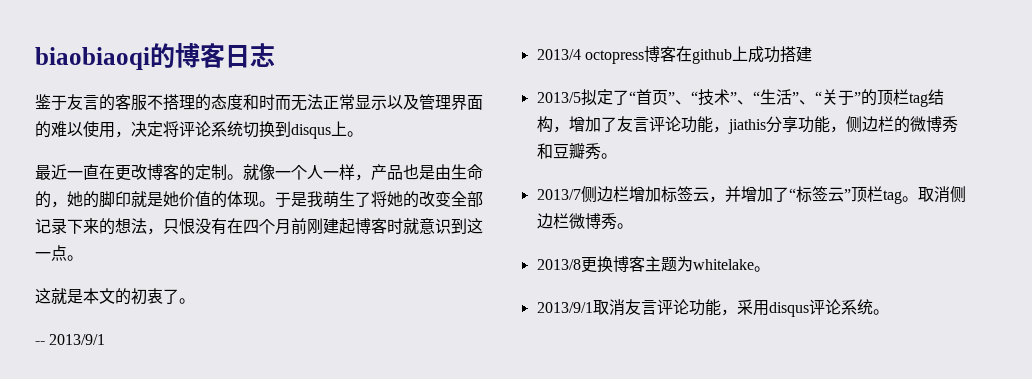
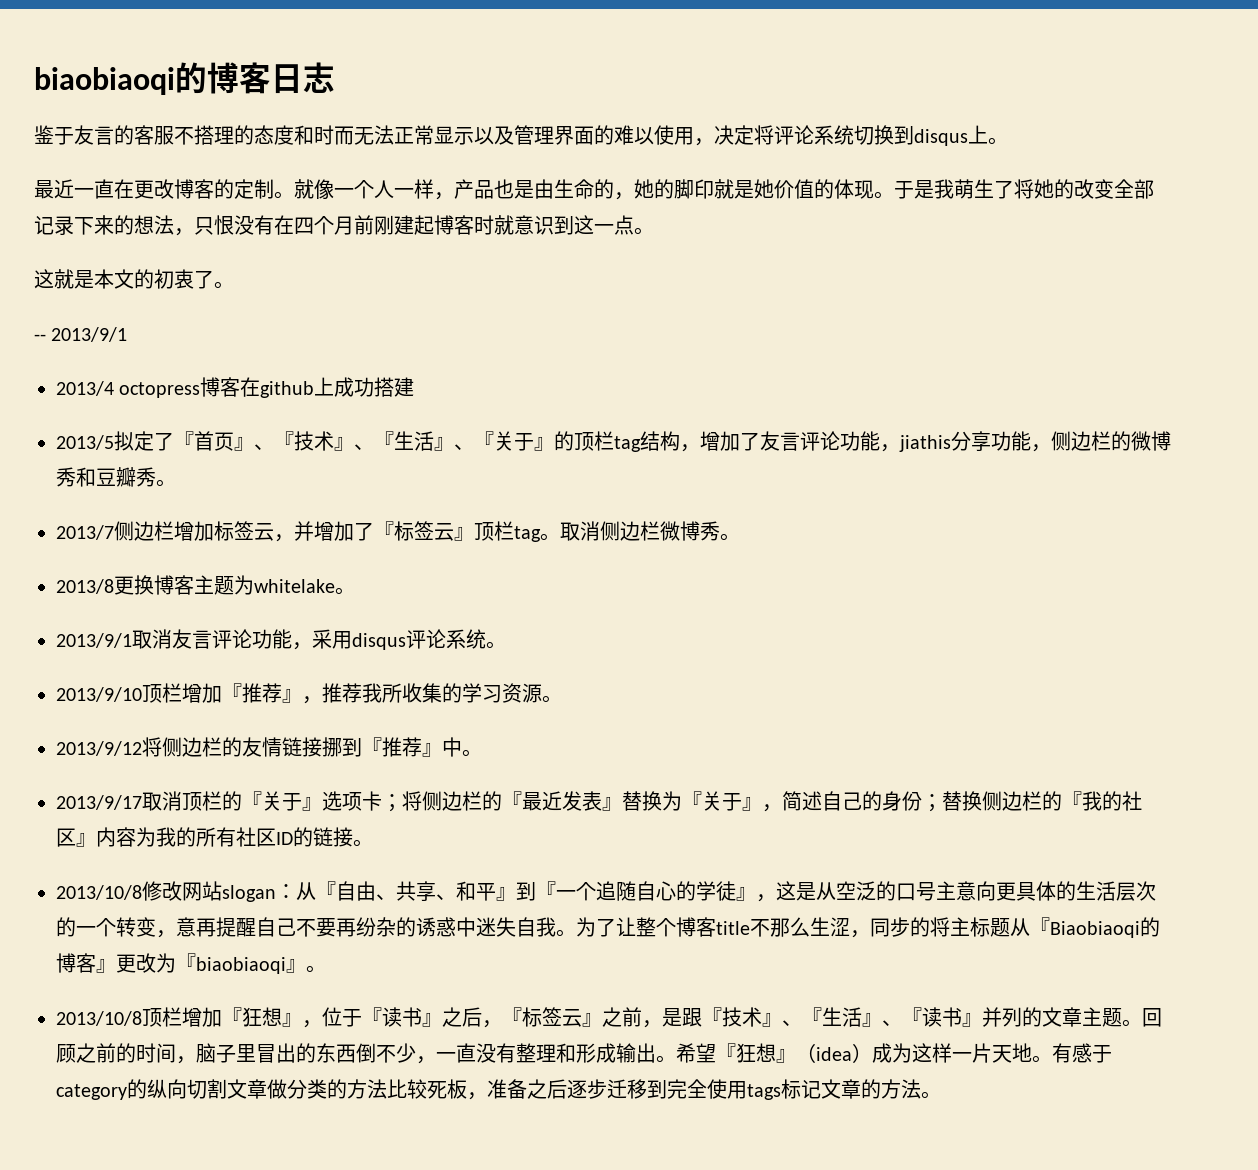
- 2013/5拟定了“首页”、“技术”、“生活”、“关于”的顶栏tag结构，增加了友言评论功能，jiathis分享功能，侧边栏的微博秀和豆瓣秀。
+ 2013/5拟定了『首页』、『技术』、『生活』、『关于』的顶栏tag结构，增加了友言评论功能，jiathis分享功能，侧边栏的微博秀和豆瓣秀。
- 2013/7侧边栏增加标签云，并增加了“标签云”顶栏tag。
+ 2013/7侧边栏增加标签云，并增加了『标签云』顶栏tag。
+ 2013/9/10顶栏增加『推荐』，推荐我所收集的学习资源。
+ 2013/9/12将侧边栏的友情链接挪到『推荐』中。
+ 2013/9/17取消顶栏的『关于』选项卡；将侧边栏的『最近发表』替换为『关于』，简述自己的身份；替换侧边栏的『我的社区』内容为我的所有社区ID的链接。
+ 2013/10/8修改网站slogan：从『自由、共享、和平』到『一个追随自心的学徒』，这是从空泛的口号主意向更具体的生活层次的一个转变，意再提醒自己不要再纷杂的诱惑中迷失自我。为了让整个博客title不那么生涩，同步的将主标题从『Biaobiaoqi的博客』更改为『biaobiaoqi』。
+ 2013/10/8顶栏增加『狂想』，位于『读书』之后，『标签云』之前，是跟『技术』、『生活』、『读书』并列的文章主题。回顾之前的时间，脑子里冒出的东西倒不少，一直没有整理和形成输出。希望『狂想』（idea）成为这样一片天地。有感于category的纵向切割文章做分类的方法比较死板，准备之后逐步迁移到完全使用tags标记文章的方法。

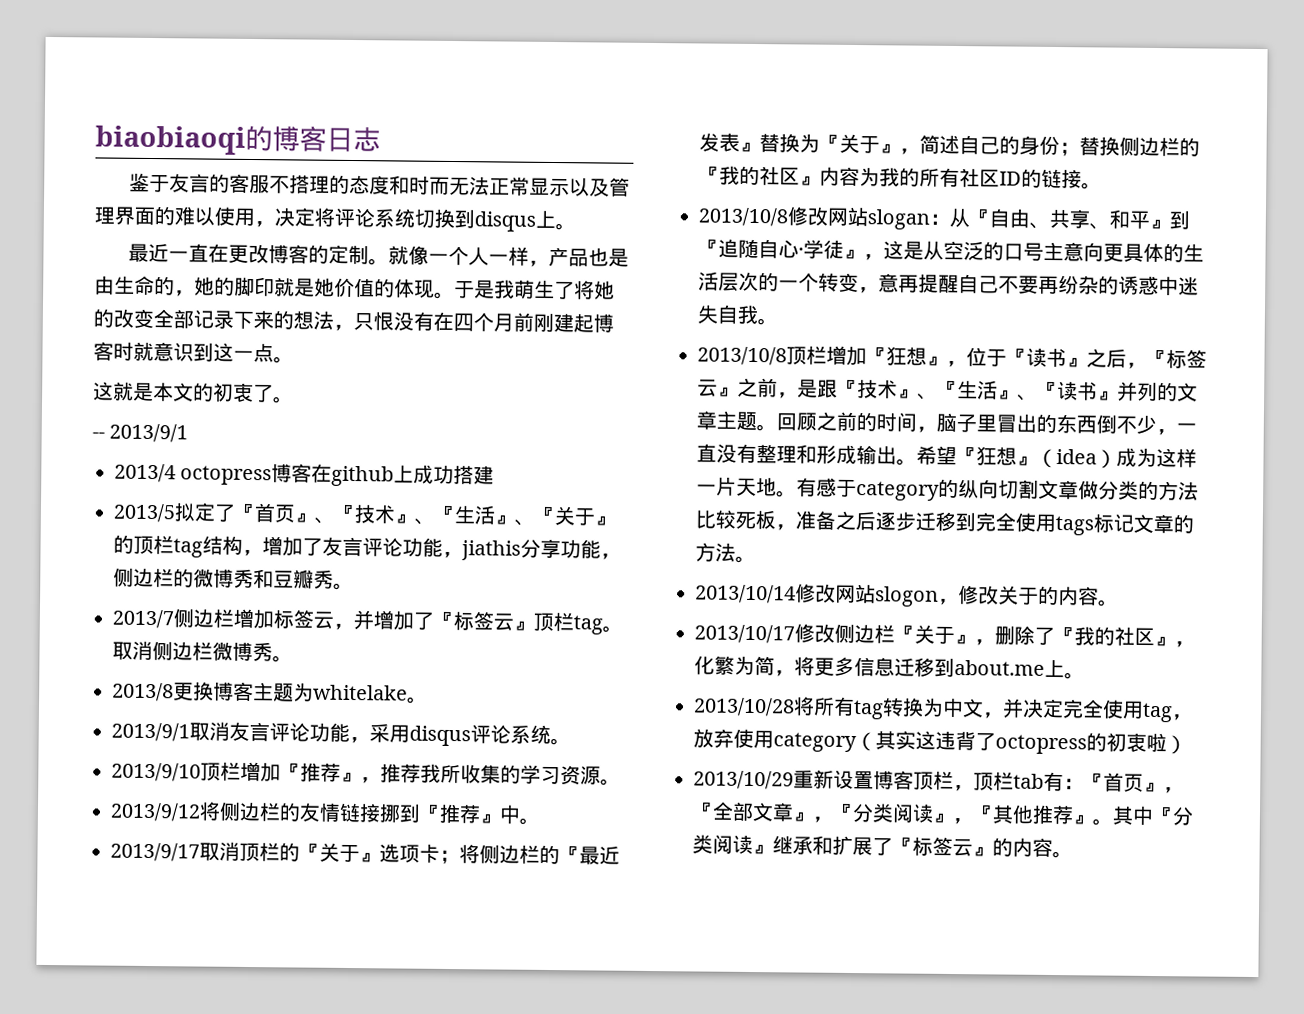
- 2013/10/8修改网站slogan：从『自由、共享、和平』到『一个追随自心的学徒』，这是从空泛的口号主意向更具体的生活层次的一个转变，意再提醒自己不要再纷杂的诱惑中迷失自我。为了让整个博客title不那么生涩，同步的将主标题从『Biaobiaoqi的博客』更改为『biaobiaoqi』。
+ 2013/10/8修改网站slogan：从『自由、共享、和平』到『追随自心·学徒』，这是从空泛的口号主意向更具体的生活层次的一个转变，意再提醒自己不要再纷杂的诱惑中迷失自我。
+ 2013/10/14修改网站slogon，修改关于的内容。
+ 2013/10/17修改侧边栏『关于』，删除了『我的社区』，化繁为简，将更多信息迁移到about.me上。
+ 2013/10/28将所有tag转换为中文，并决定完全使用tag，放弃使用category（其实这违背了octopress的初衷啦）
+ 2013/10/29重新设置博客顶栏，顶栏tab有：『首页』，『全部文章』，『分类阅读』，『其他推荐』。其中『分类阅读』继承和扩展了『标签云』的内容。

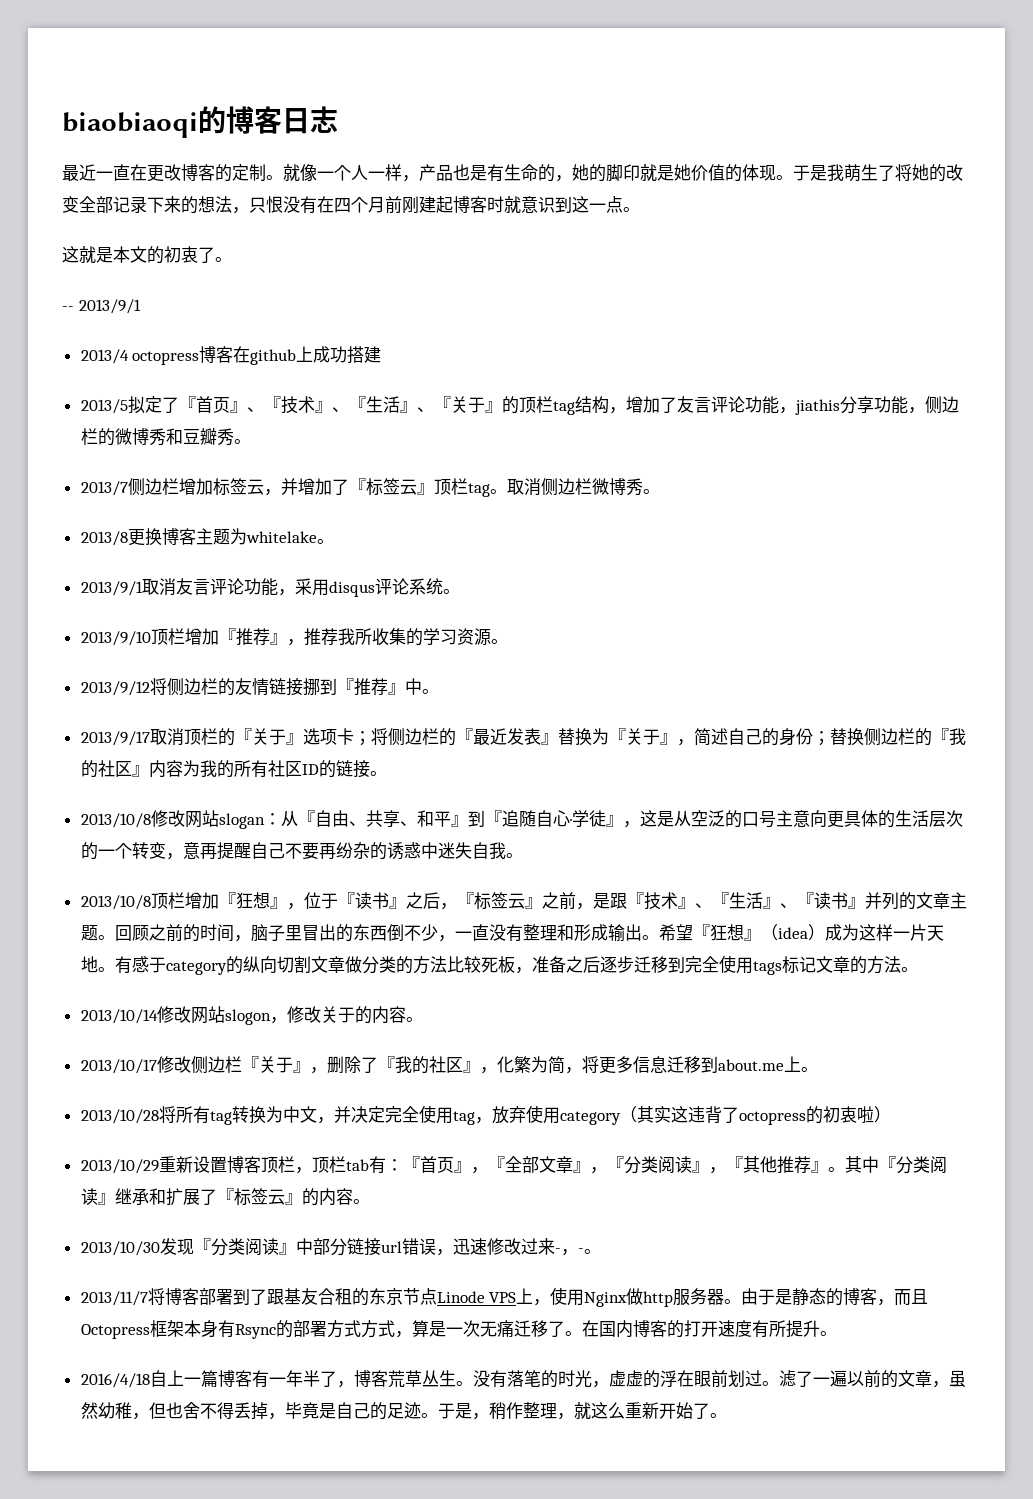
- 鉴于友言的客服不搭理的态度和时而无法正常显示以及管理界面的难以使用，决定将评论系统切换到disqus上。
- 就像一个人一样，产品也是由生命的，她的脚印就是她价值的体现。
+ 就像一个人一样，产品也是有生命的，她的脚印就是她价值的体现。
+ 2013/10/30发现『分类阅读』中部分链接url错误，迅速修改过来-，-。
+ 2013/11/7将博客部署到了跟基友合租的东京节点Linode VPS上，使用Nginx做http服务器。由于是静态的博客，而且Octopress框架本身有Rsync的部署方式方式，算是一次无痛迁移了。在国内博客的打开速度有所提升。
+ 2016/4/18自上一篇博客有一年半了，博客荒草丛生。没有落笔的时光，虚虚的浮在眼前划过。滤了一遍以前的文章，虽然幼稚，但也舍不得丢掉，毕竟是自己的足迹。于是，稍作整理，就这么重新开始了。

